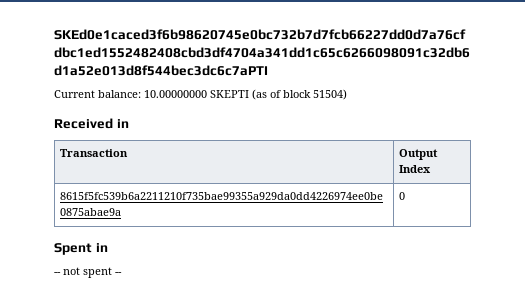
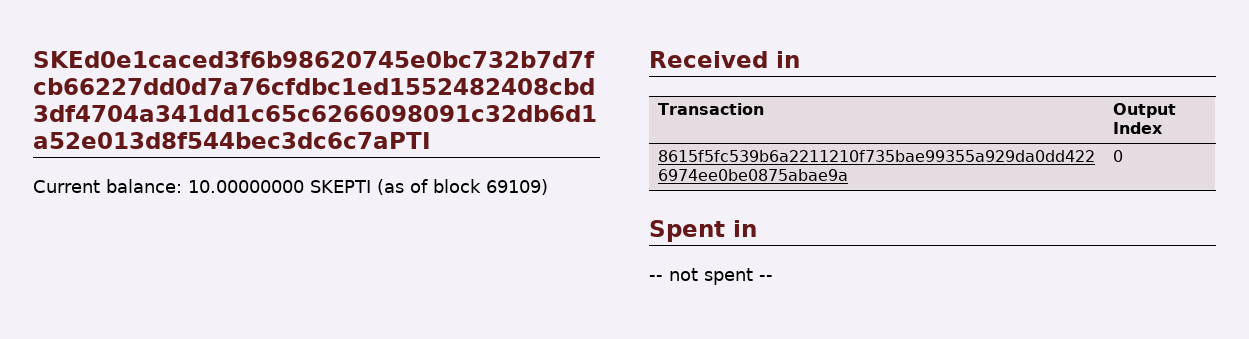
- Current balance: 10.00000000 SKEPTI (as of block 51504)
+ Current balance: 10.00000000 SKEPTI (as of block 69109)

